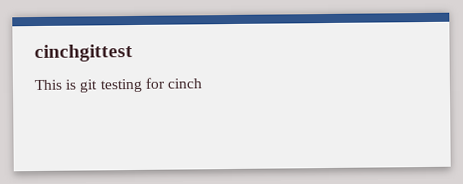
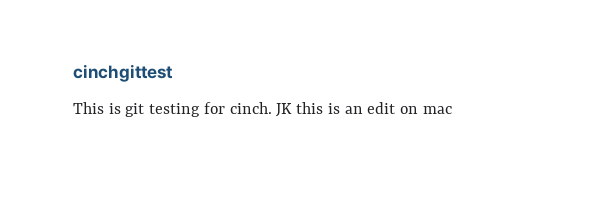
- This is git testing for cinch
+ This is git testing for cinch. JK this is an edit on mac

